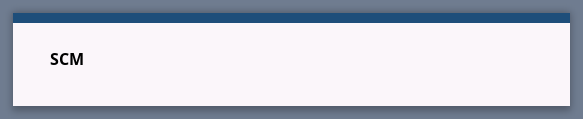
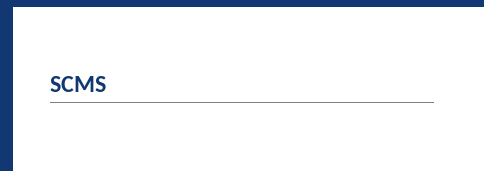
- SCM
+ SCMS

